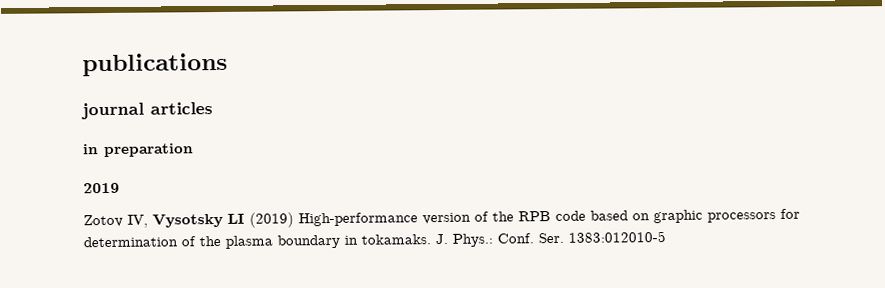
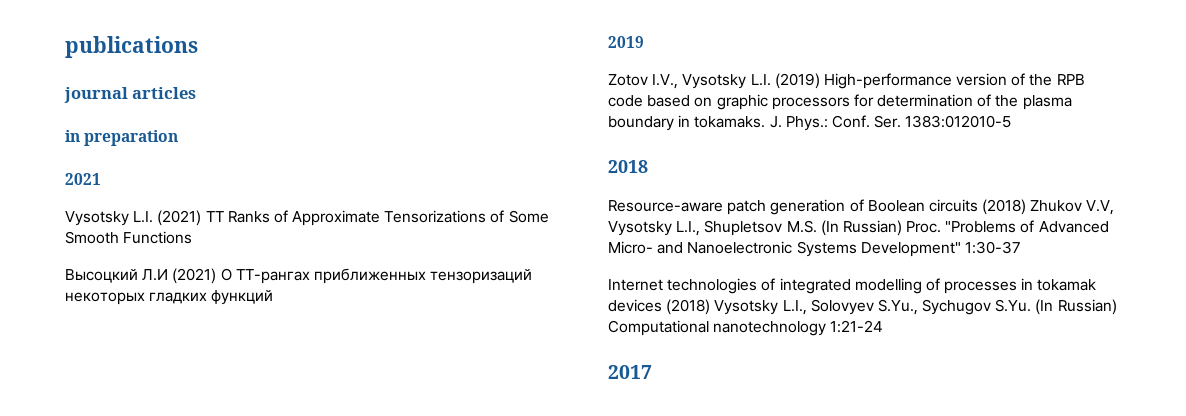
+ 2021
+ Vysotsky L.I. (2021) TT Ranks of Approximate Tensorizations of Some Smooth Functions
+ Высоцкий Л.И (2021) О TT-рангах приближенных тензоризаций некоторых гладких функций
- Zotov IV, Vysotsky LI (2019) High-performance version of the RPB code based on graphic processors for determination of the plasma boundary in tokamaks.
+ Zotov I.V., Vysotsky L.I. (2019) High-performance version of the RPB code based on graphic processors for determination of the plasma boundary in tokamaks.
+ 2018
+ Resource-aware patch generation of Boolean circuits (2018) Zhukov V.V, Vysotsky L.I., Shupletsov M.S. (In Russian) Proc. "Problems of Advanced Micro- and Nanoelectronic Systems Development" 1:30-37
+ Internet technologies of integrated modelling of processes in tokamak devices (2018) Vysotsky L.I., Solovyev S.Yu., Sychugov S.Yu. (In Russian) Computational nanotechnology 1:21-24
+ 2017

